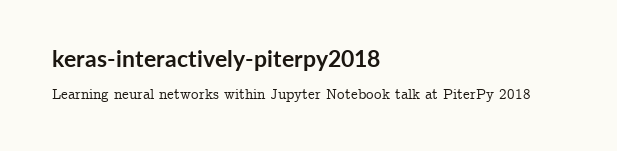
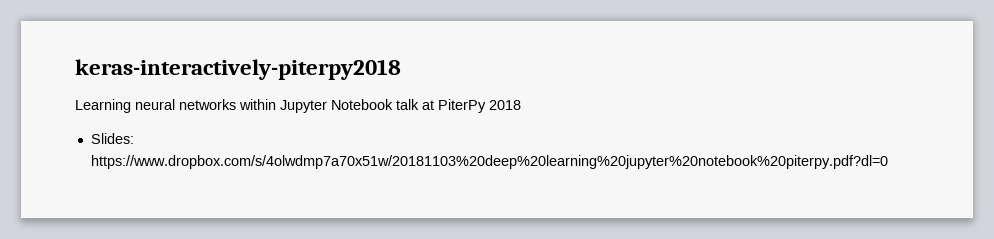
+ Slides: https://www.dropbox.com/s/4olwdmp7a70x51w/20181103%20deep%20learning%20jupyter%20notebook%20piterpy.pdf?dl=0

